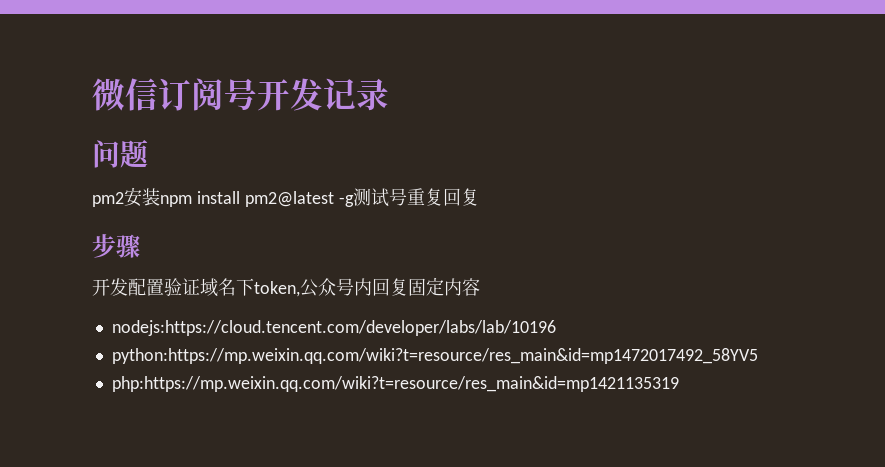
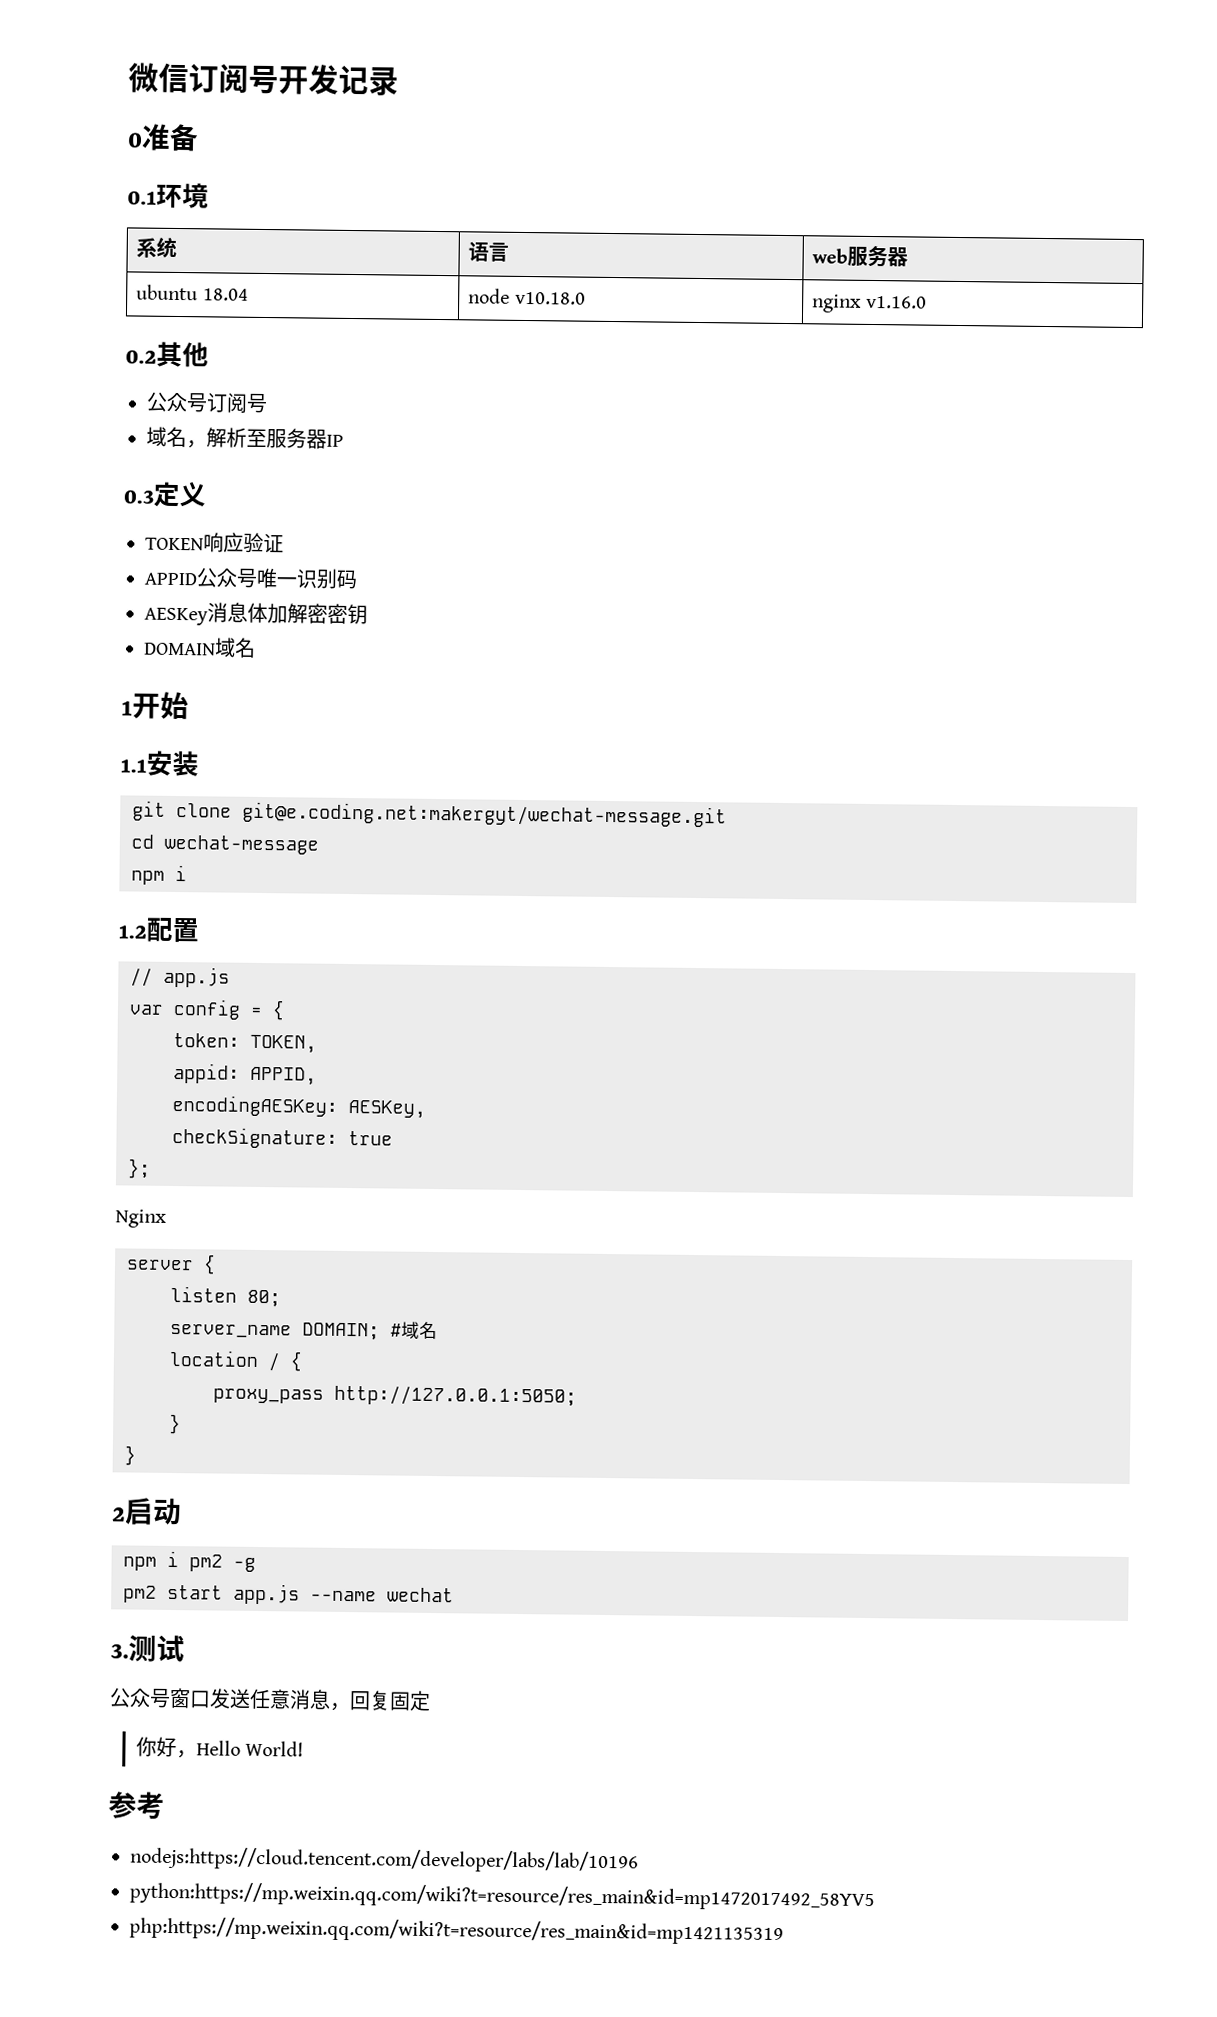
- 问题
- pm2安装npm install pm2@latest -g测试号重复回复
- 步骤
- 开发配置验证域名下token,公众号内回复固定内容
+ 0准备
+ 0.1环境
+ 系统 | 语言 | web服务器
+ ubuntu 18.04 | node v10.18.0 | nginx v1.16.0
+ 0.2其他
+ 公众号订阅号
+ 域名，解析至服务器IP
+ 0.3定义
+ TOKEN响应验证
+ APPID公众号唯一识别码
+ AESKey消息体加解密密钥
+ DOMAIN域名
+ 1开始
+ 1.1安装
+ git clone git@e.coding.net:makergyt/wechat-message.git
+ cd wechat-message
+ npm i
+ 1.2配置
+ // app.js
+ var config = {
+ token: TOKEN,
+ appid: APPID,
+ encodingAESKey: AESKey,
+ checkSignature: true
+ };
+ Nginx
+ server {
+ listen 80;
+ server_name DOMAIN; #域名
+ location / {
+ proxy_pass http://127.0.0.1:5050;
+ }
+ }
+ 2启动
+ npm i pm2 -g
+ pm2 start app.js --name wechat
+ 3.测试
+ 公众号窗口发送任意消息，回复固定
+ 你好，Hello World!
+ 参考

